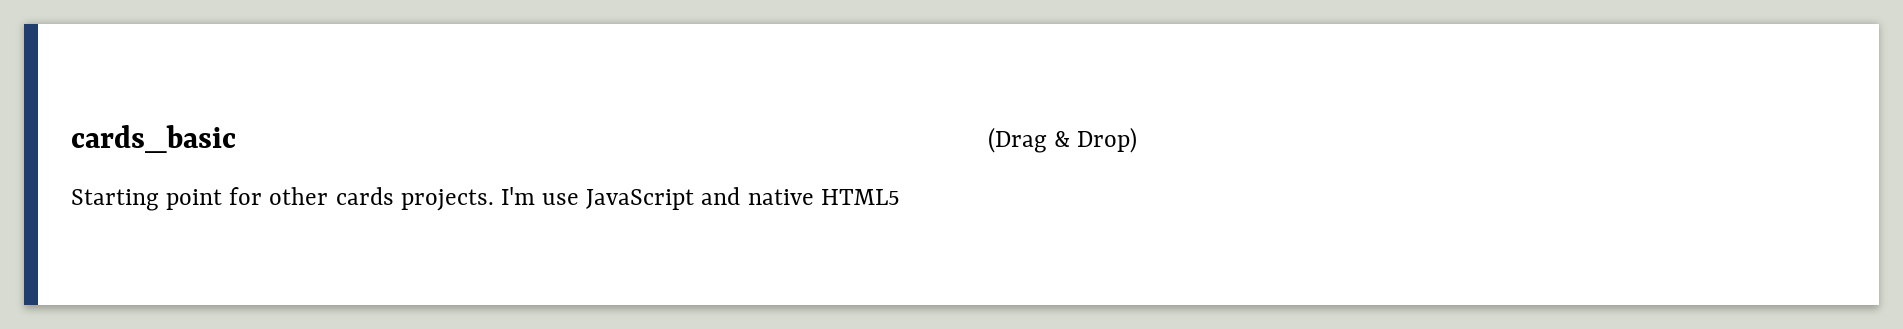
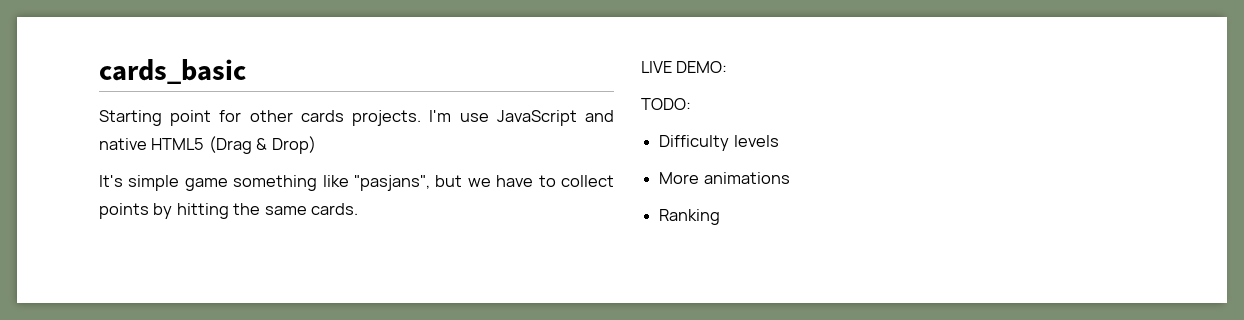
+ It's simple game something like "pasjans", but we have to collect points by hitting the same cards.
+ LIVE DEMO:
+ TODO:
+ Difficulty levels
+ More animations
+ Ranking

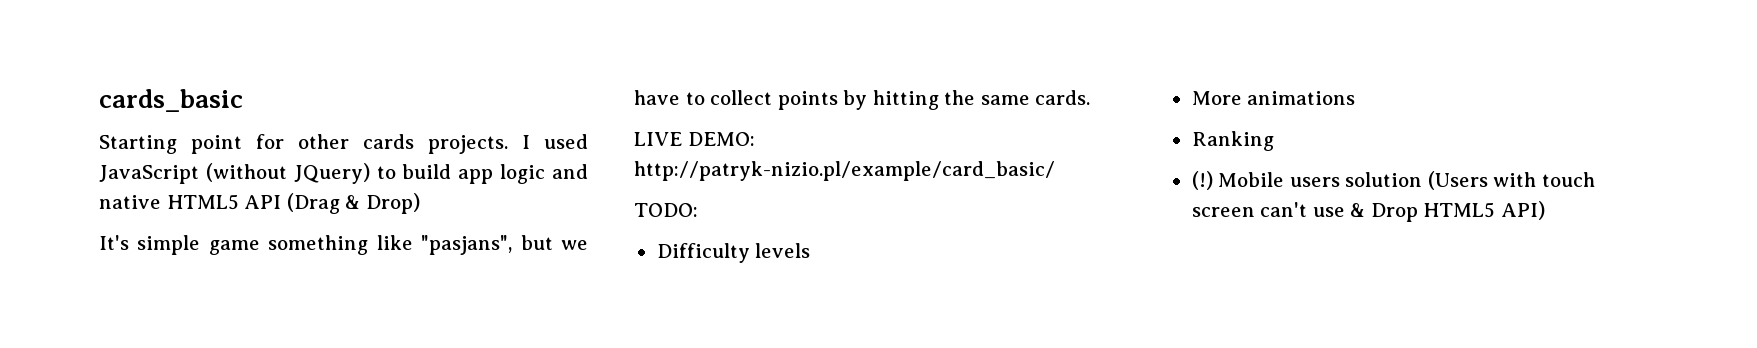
- I'm use JavaScript and native HTML5 (Drag & Drop)
+ I used JavaScript (without JQuery) to build app logic and native HTML5 API (Drag & Drop)
- LIVE DEMO:
+ LIVE DEMO: http://patryk-nizio.pl/example/card_basic/
+ (!) Mobile users solution (Users with touch screen can't use & Drop HTML5 API)

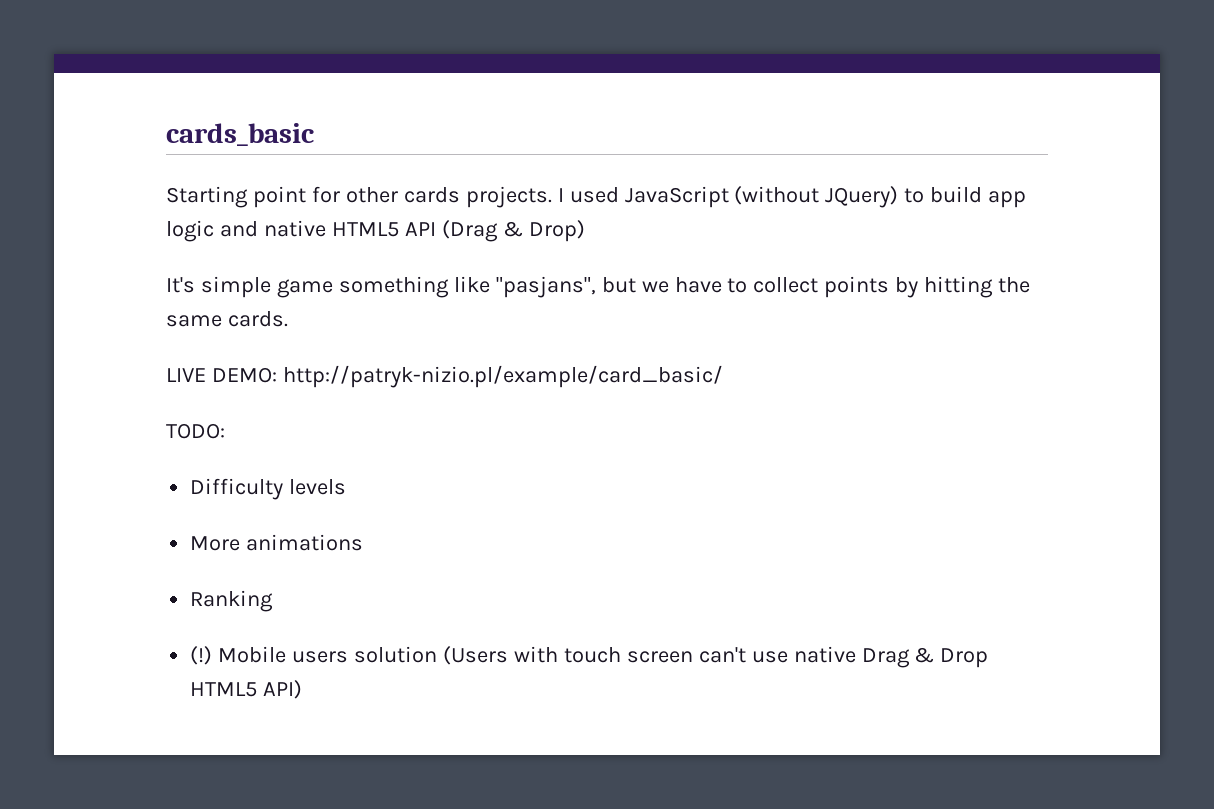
- Mobile users solution (Users with touch screen can't use & Drop HTML5 API)
+ Mobile users solution (Users with touch screen can't use native Drag & Drop HTML5 API)

